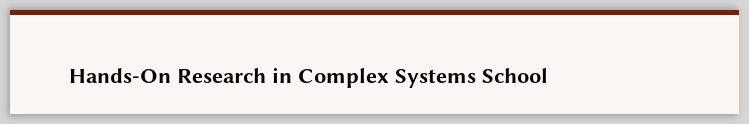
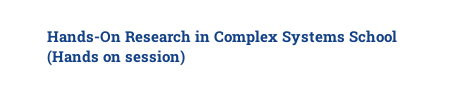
- Hands-On Research in Complex Systems School
+ Hands-On Research in Complex Systems School (Hands on session)

